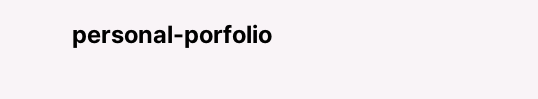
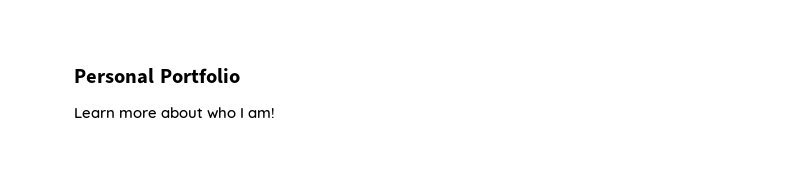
- personal-porfolio
+ Personal Portfolio
+ Learn more about who I am!

